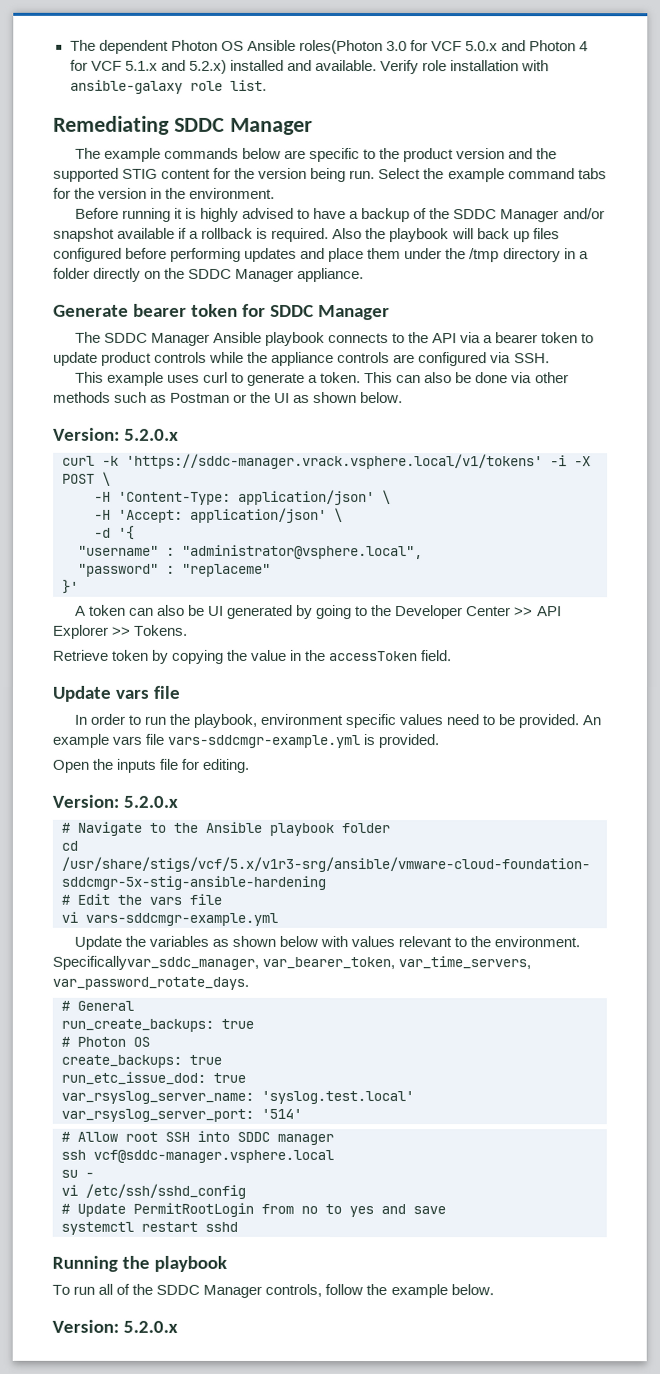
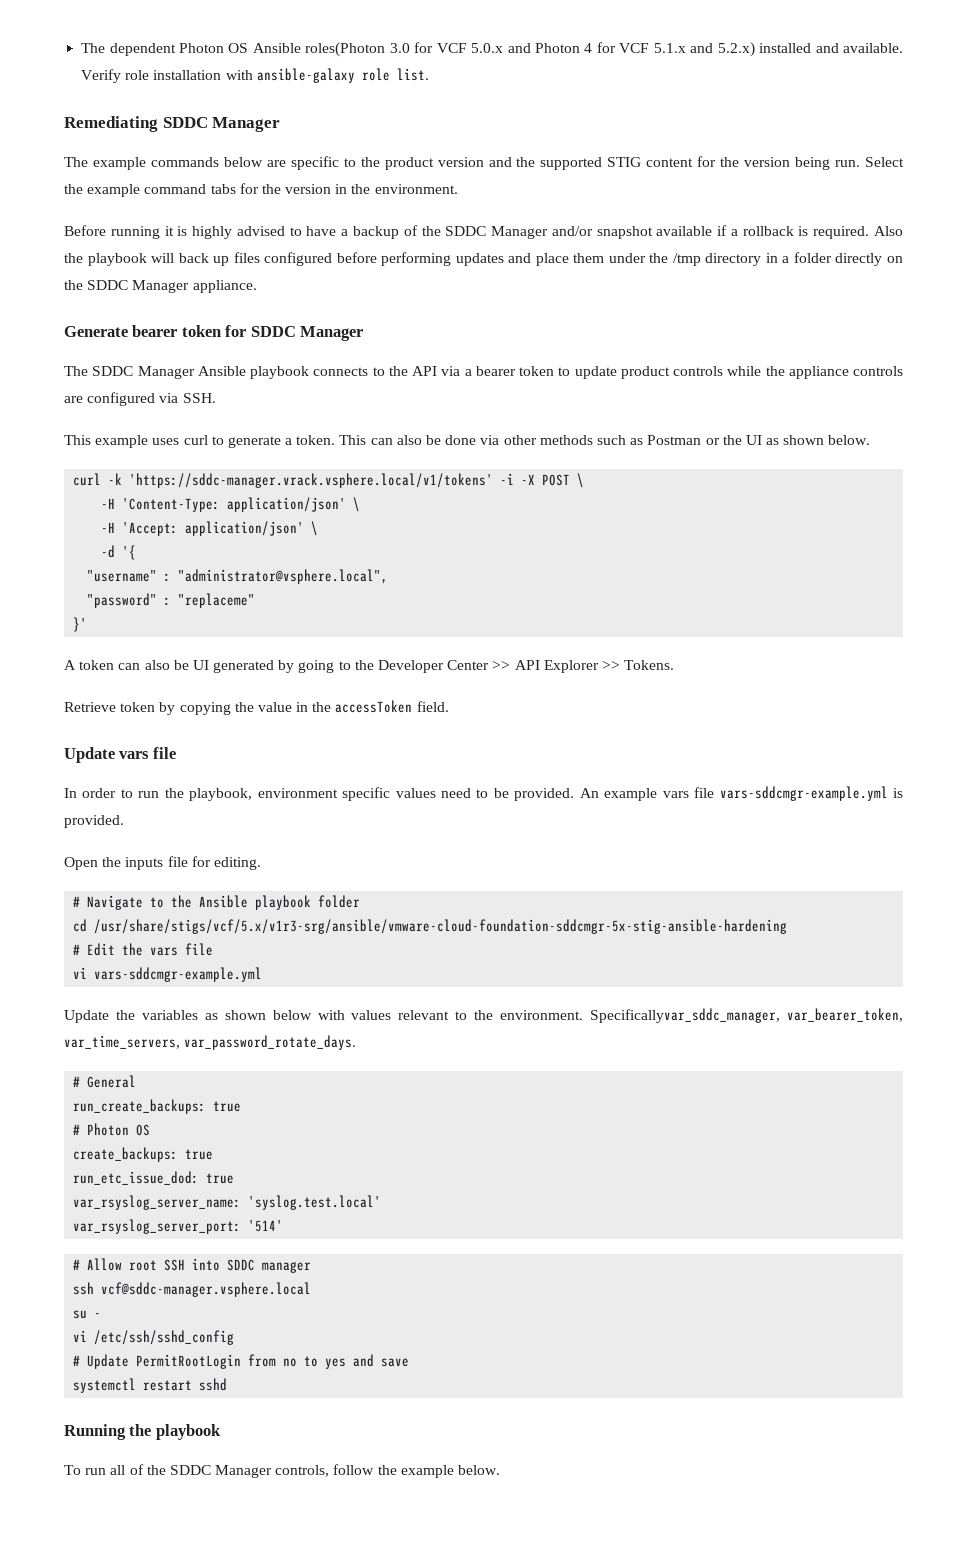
  This can also be done via other methods such as Postman or the UI as shown below.
- Version: 5.2.0.x
  Open the inputs file for editing.
- Version: 5.2.0.x
  To run all of the SDDC Manager controls, follow the example below.
- Version: 5.2.0.x

